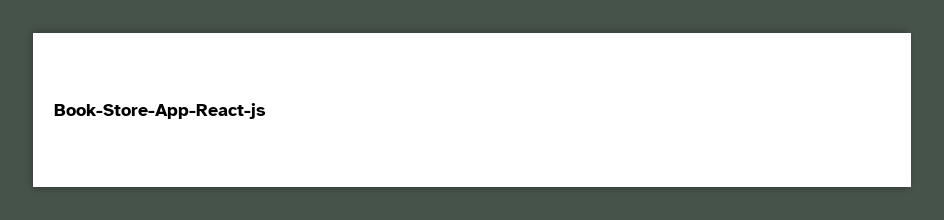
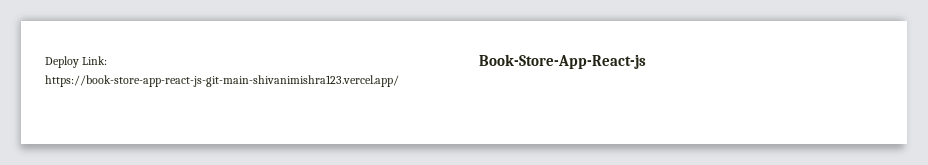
+ Deploy Link: https://book-store-app-react-js-git-main-shivanimishra123.vercel.app/

